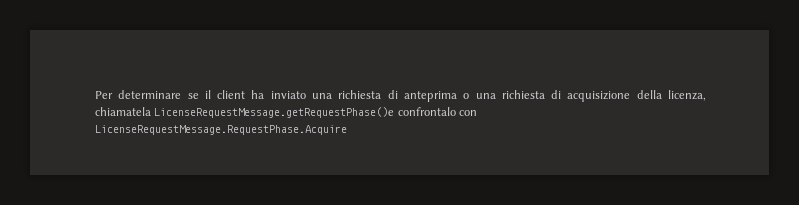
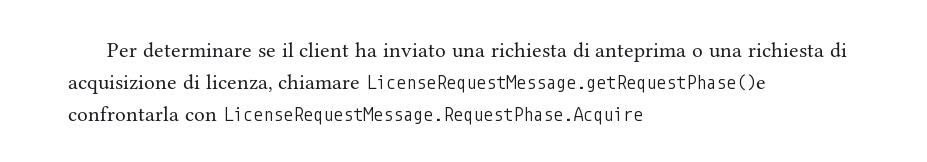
- Per determinare se il client ha inviato una richiesta di anteprima o una richiesta di acquisizione della licenza, chiamatela LicenseRequestMessage.getRequestPhase()e confrontalo con LicenseRequestMessage.RequestPhase.Acquire
+ Per determinare se il client ha inviato una richiesta di anteprima o una richiesta di acquisizione di licenza, chiamare LicenseRequestMessage.getRequestPhase()e confrontarla con LicenseRequestMessage.RequestPhase.Acquire

